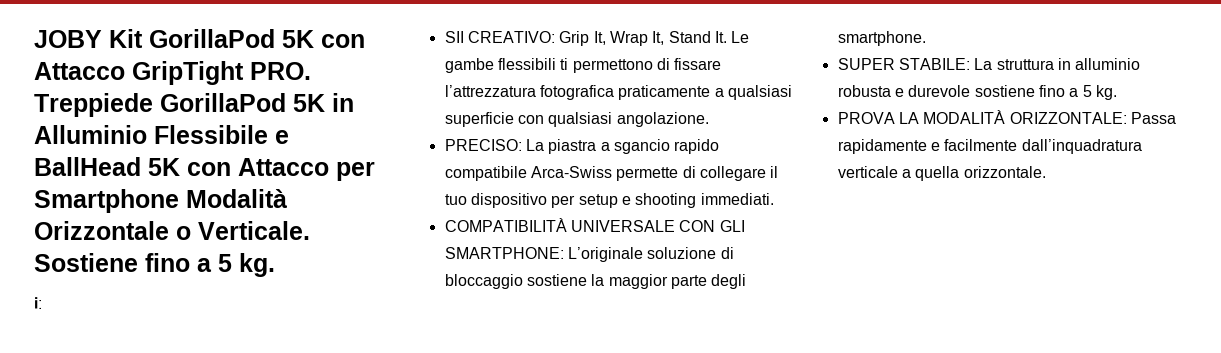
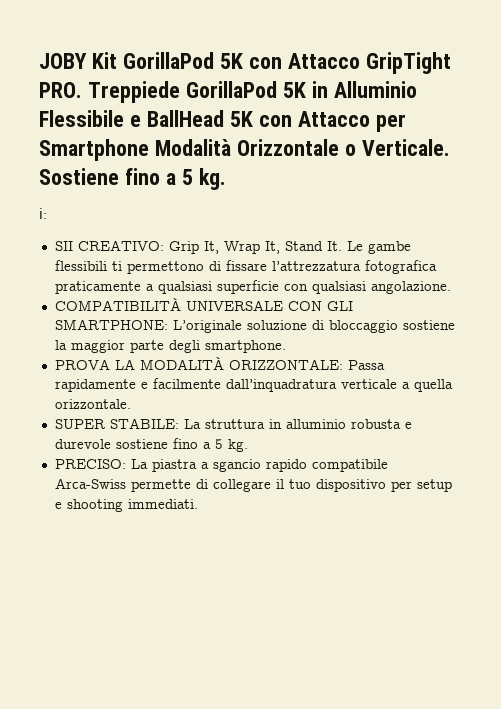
+ COMPATIBILITÀ UNIVERSALE CON GLI SMARTPHONE: L’originale soluzione di bloccaggio sostiene la maggior parte degli smartphone.
+ PROVA LA MODALITÀ ORIZZONTALE: Passa rapidamente e facilmente dall’inquadratura verticale a quella orizzontale.
+ SUPER STABILE: La struttura in alluminio robusta e durevole sostiene fino a 5 kg.
- COMPATIBILITÀ UNIVERSALE CON GLI SMARTPHONE: L’originale soluzione di bloccaggio sostiene la maggior parte degli smartphone.
- SUPER STABILE: La struttura in alluminio robusta e durevole sostiene fino a 5 kg.
- PROVA LA MODALITÀ ORIZZONTALE: Passa rapidamente e facilmente dall’inquadratura verticale a quella orizzontale.

